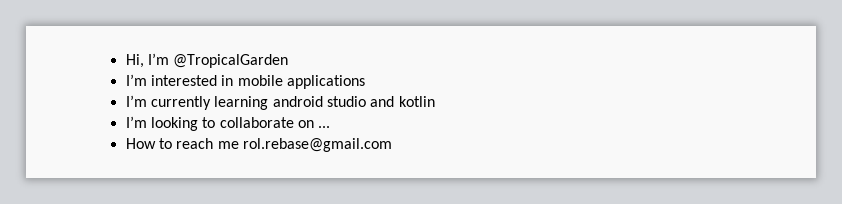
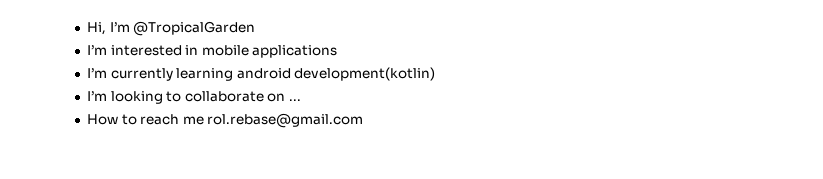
- I’m currently learning android studio and kotlin
+ I’m currently learning android development(kotlin)

